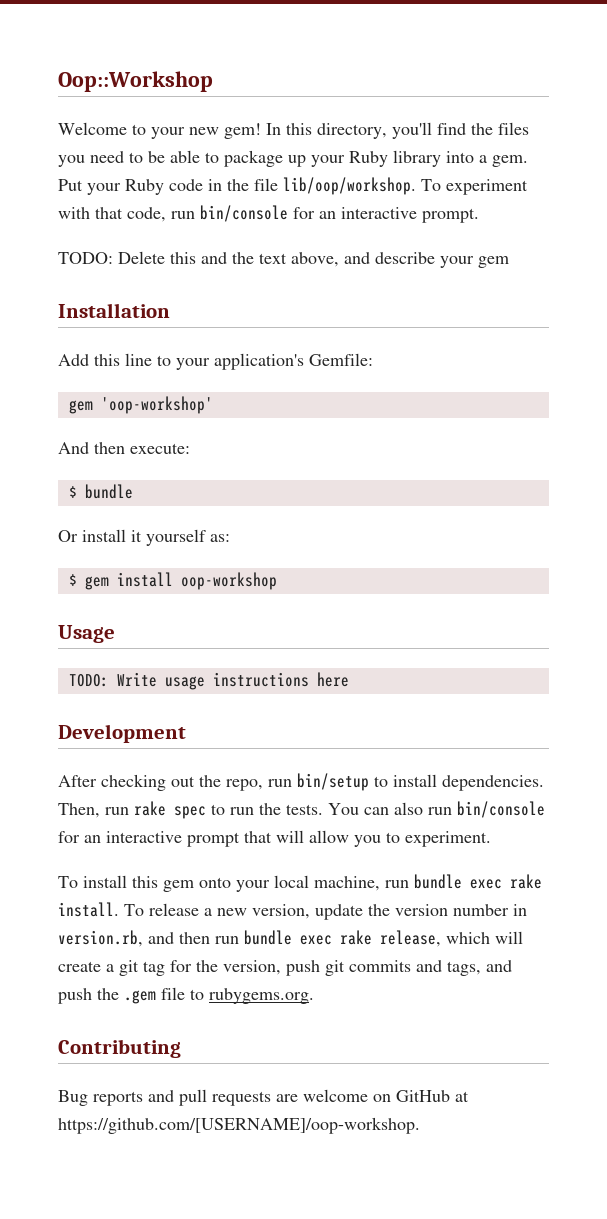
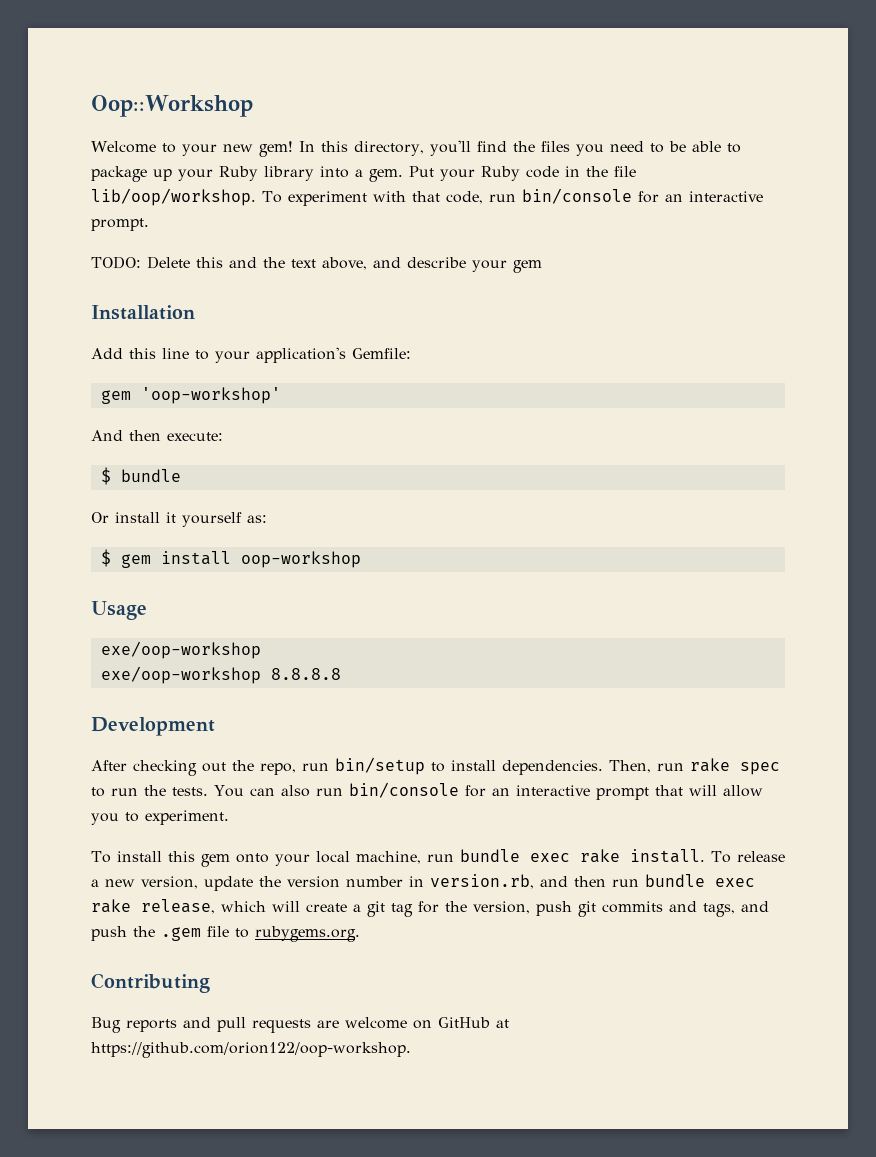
  Usage
- TODO: Write usage instructions here
+ exe/oop-workshop
+ exe/oop-workshop 8.8.8.8
- Bug reports and pull requests are welcome on GitHub at https://github.com/[USERNAME]/oop-workshop.
+ Bug reports and pull requests are welcome on GitHub at https://github.com/orion122/oop-workshop.

